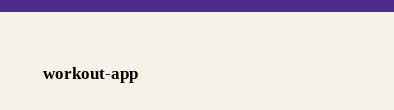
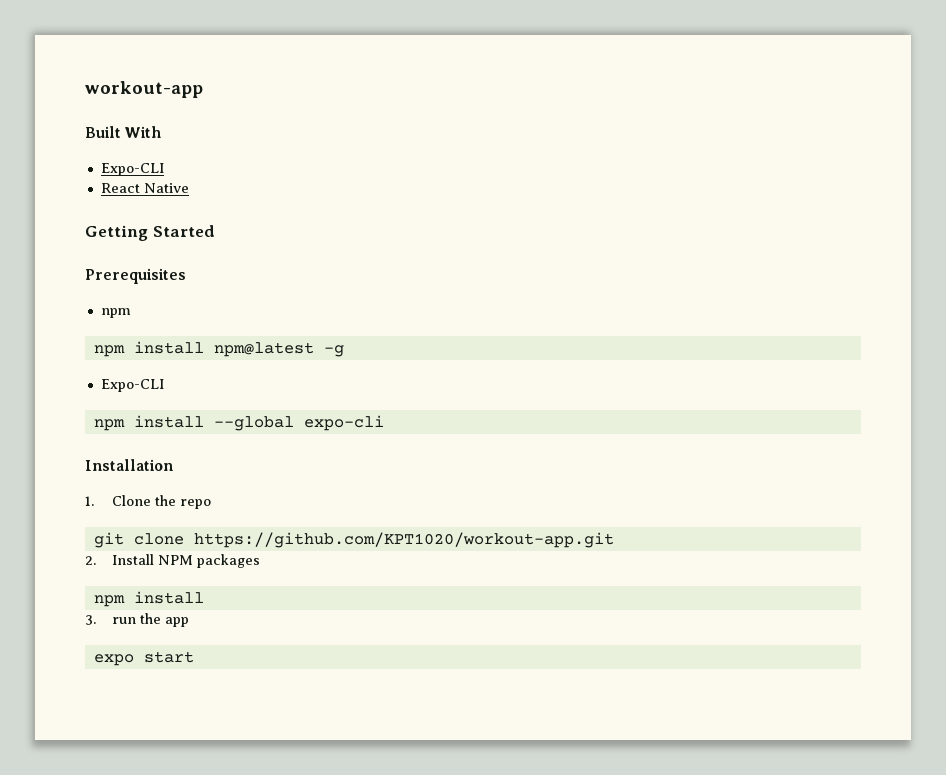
+ Built With
+ Expo-CLI
+ React Native
+ Getting Started
+ Prerequisites
+ npm
+ npm install npm@latest -g
+ Expo-CLI
+ npm install --global expo-cli
+ Installation
+ 1. Clone the repo
+ git clone https://github.com/KPT1020/workout-app.git
+ 2. Install NPM packages
+ npm install
+ 3. run the app
+ expo start

